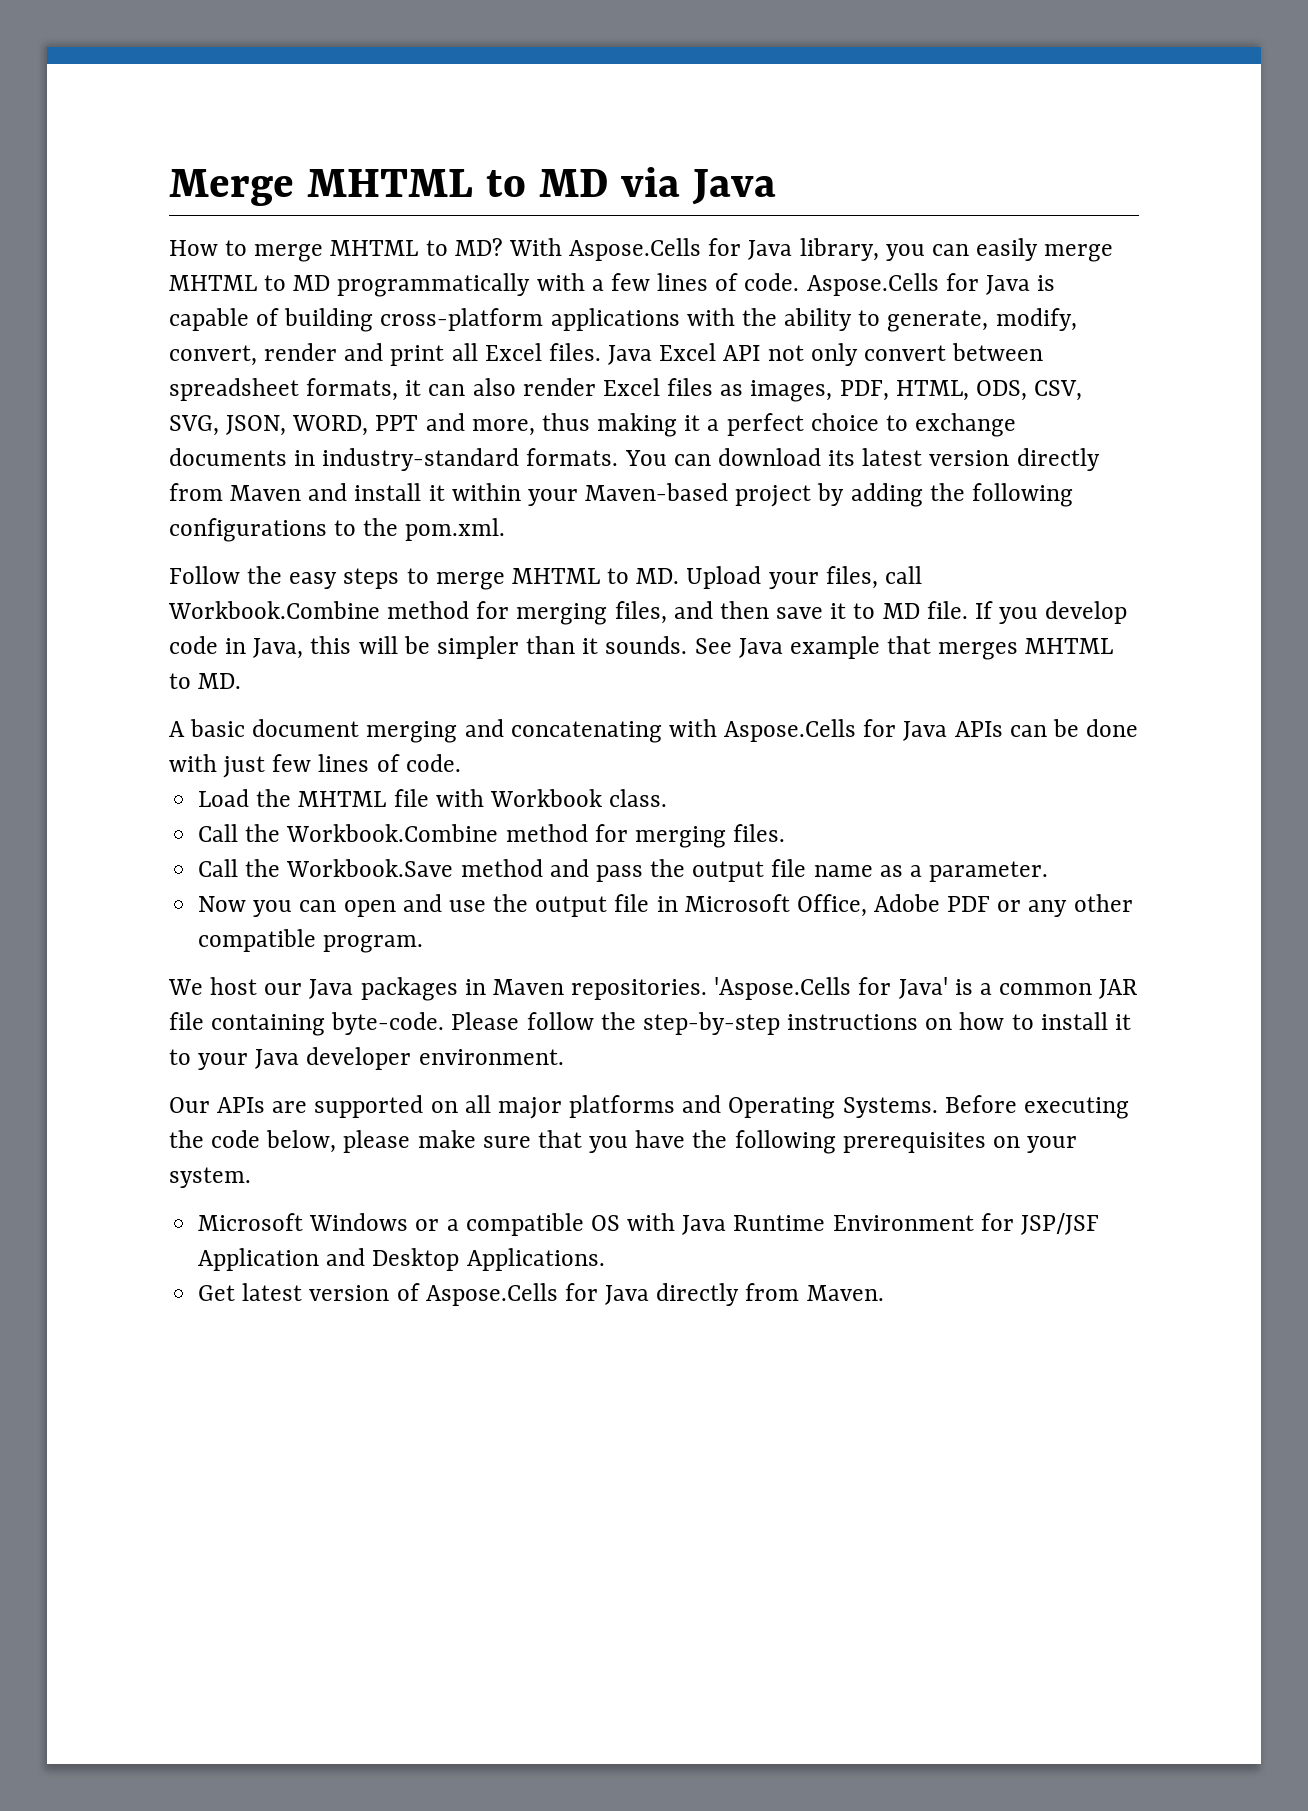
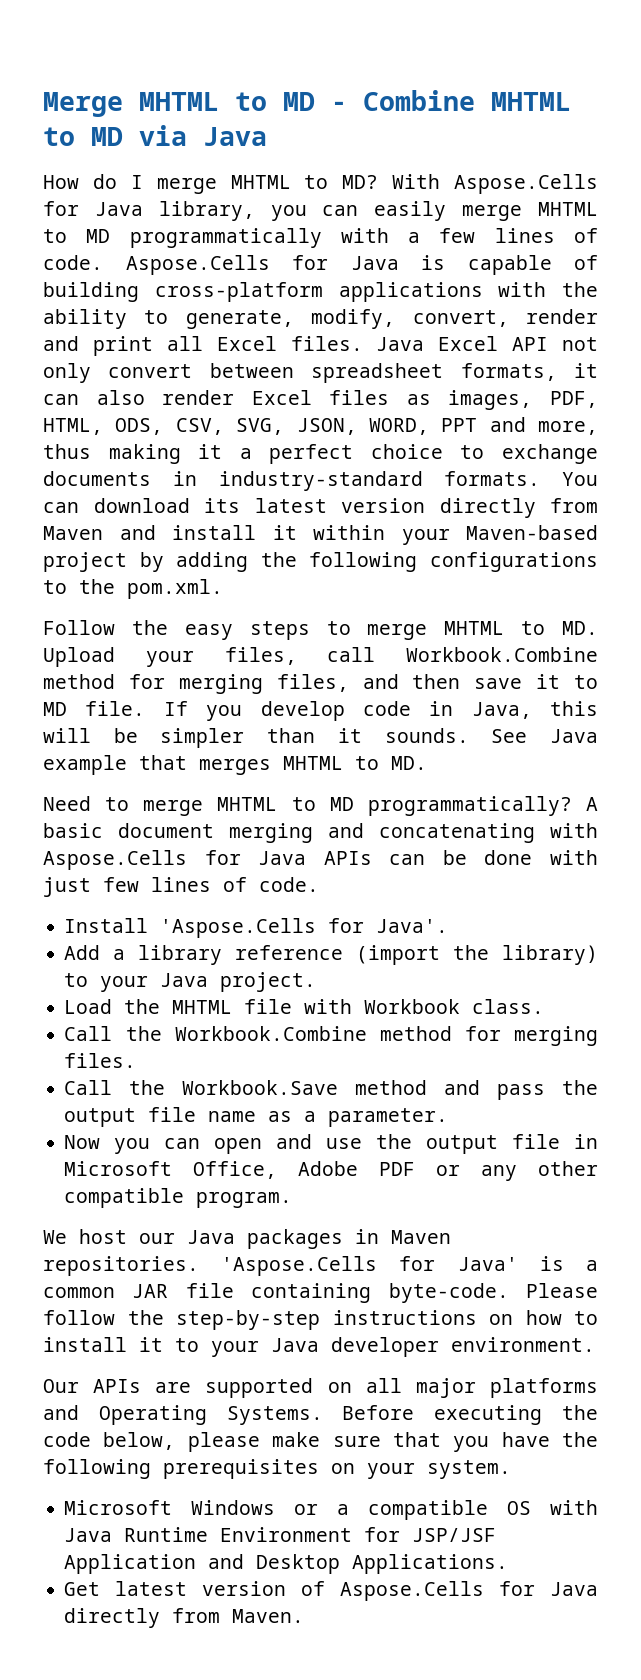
- Merge MHTML to MD via Java
+ Merge MHTML to MD - Combine MHTML to MD via Java
- How to merge MHTML to MD?
+ How do I merge MHTML to MD?
+ Need to merge MHTML to MD programmatically?
+ Install 'Aspose.Cells for Java'.
+ Add a library reference (import the library) to your Java project.

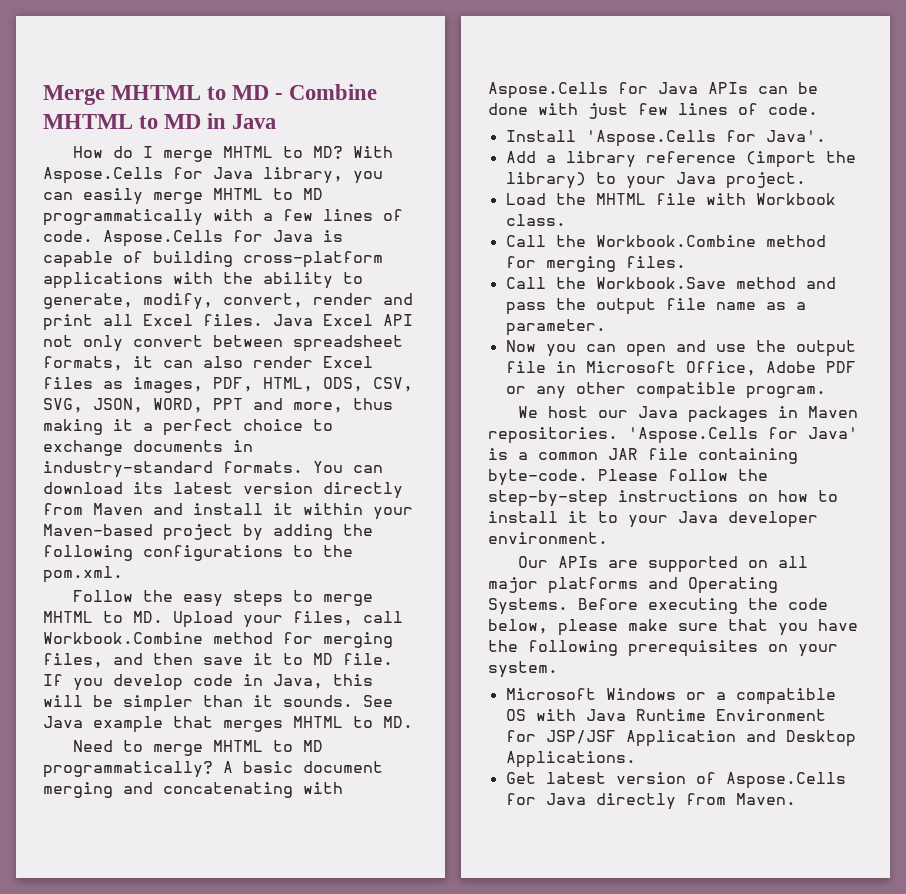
- Merge MHTML to MD - Combine MHTML to MD via Java
+ Merge MHTML to MD - Combine MHTML to MD in Java

